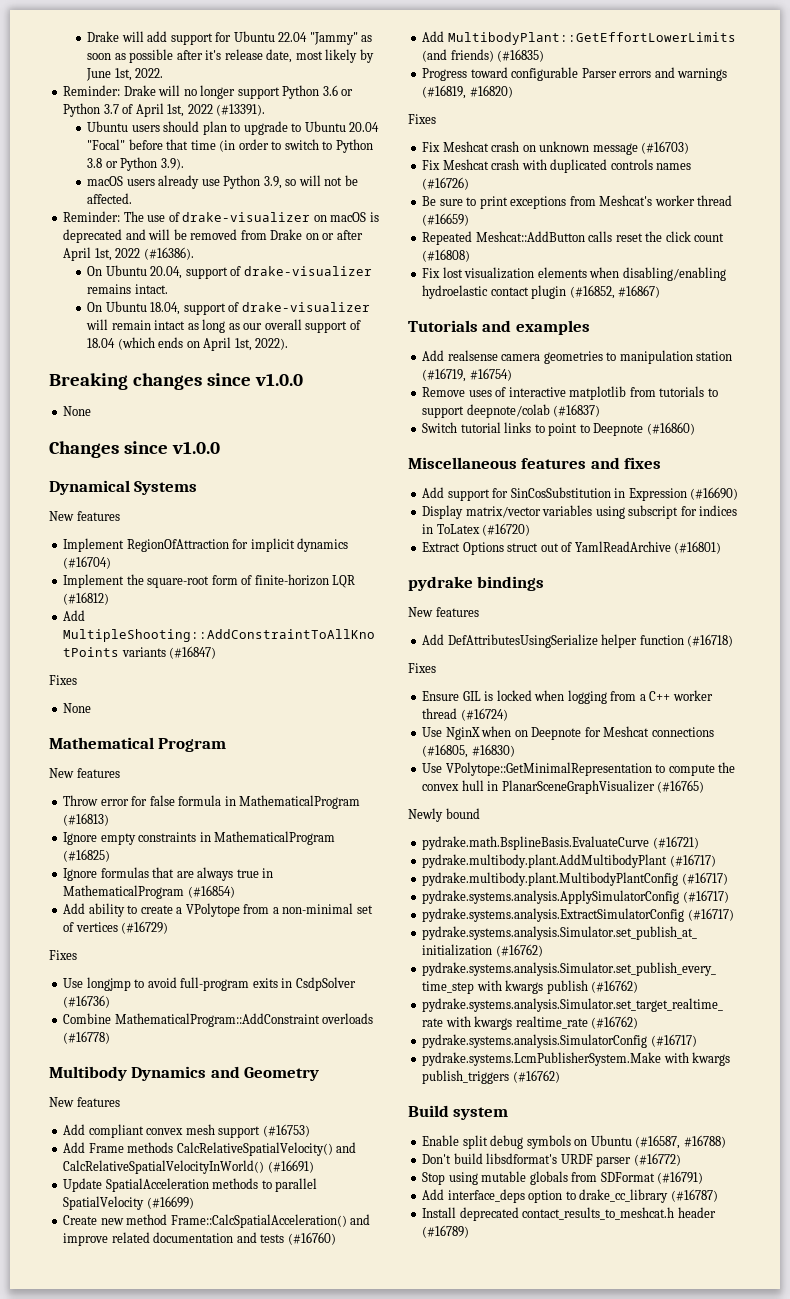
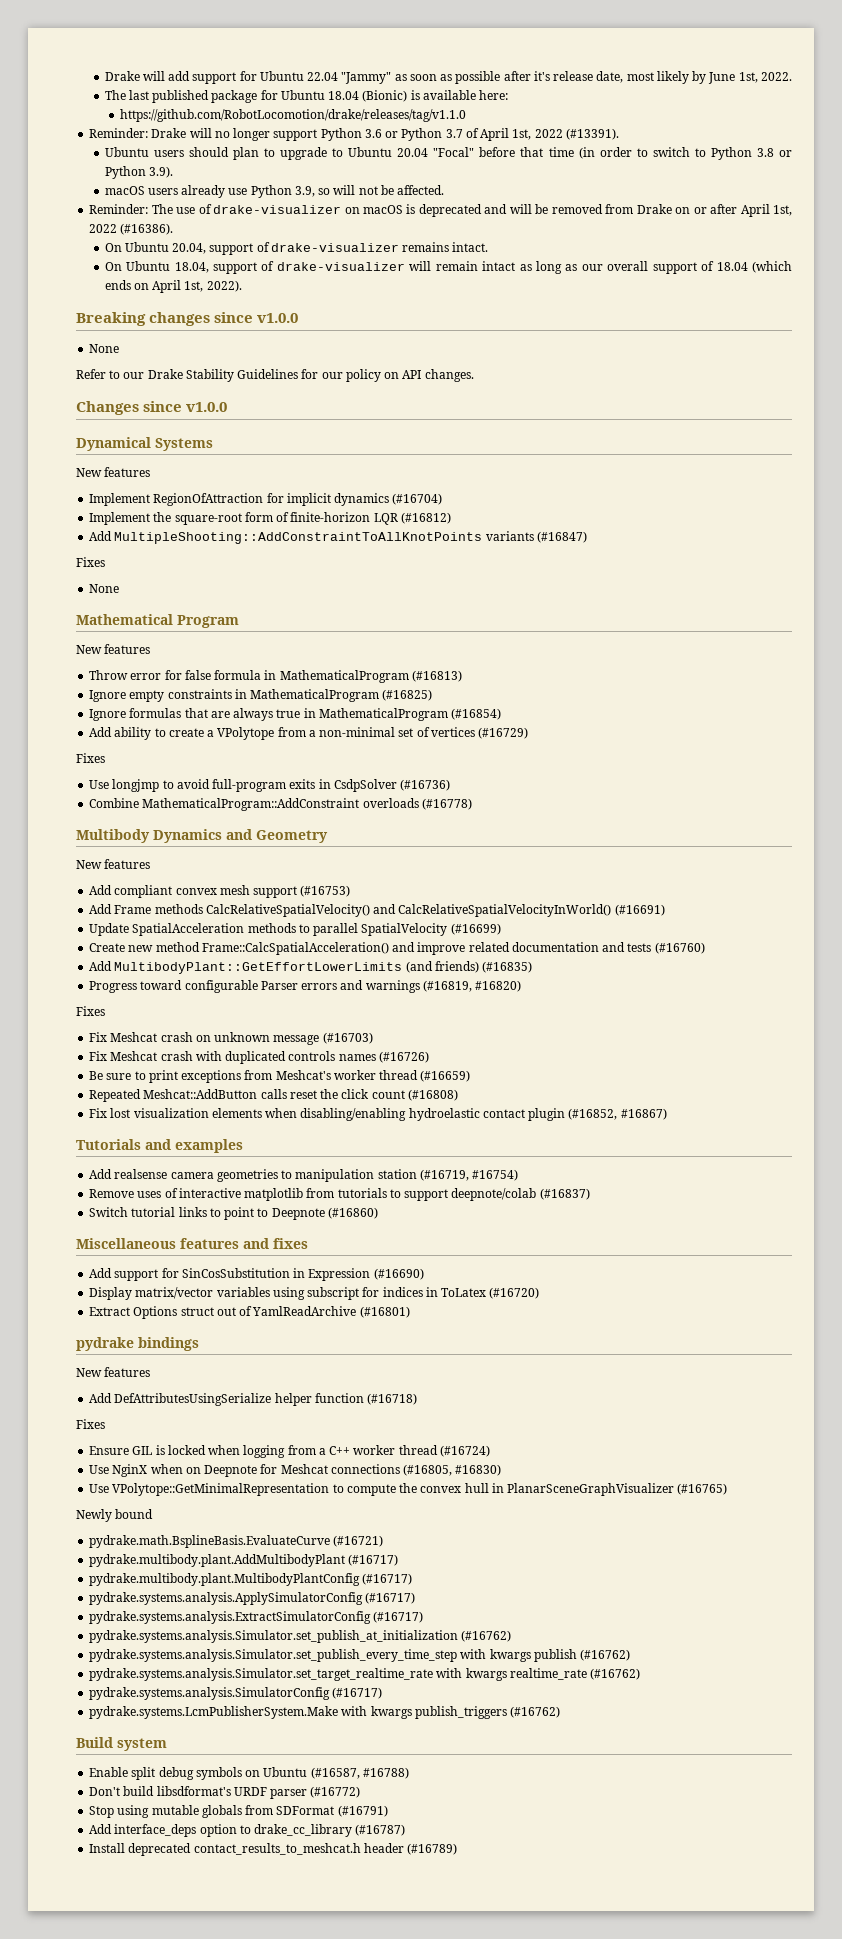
+ The last published package for Ubuntu 18.04 (Bionic) is available here:
+ https://github.com/RobotLocomotion/drake/releases/tag/v1.1.0
+ Refer to our Drake Stability Guidelines for our policy on API changes.

